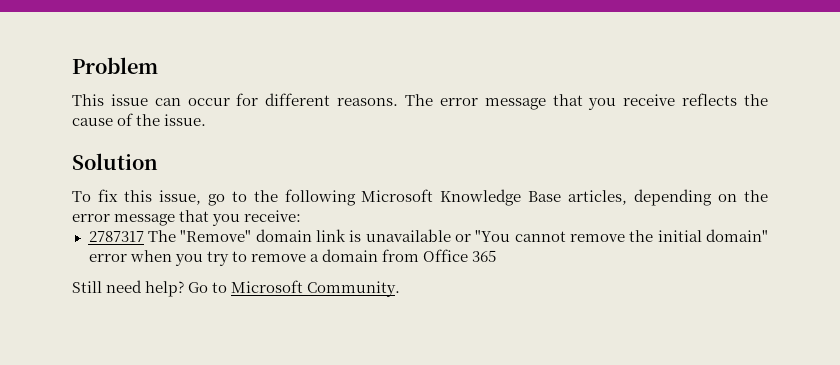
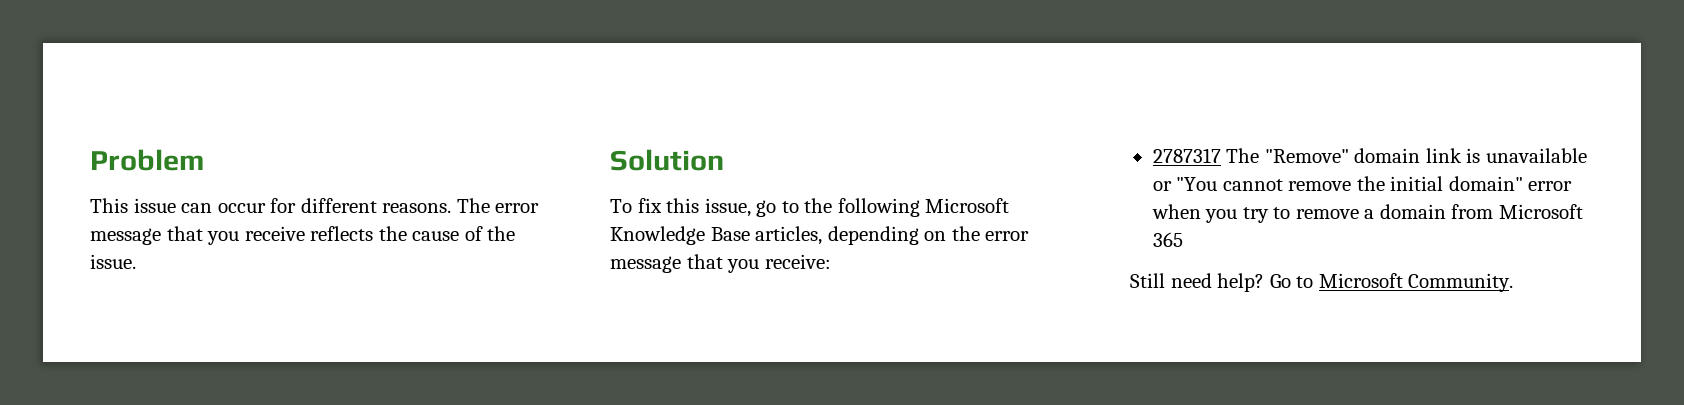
- 2787317 The "Remove" domain link is unavailable or "You cannot remove the initial domain" error when you try to remove a domain from Office 365
+ 2787317 The "Remove" domain link is unavailable or "You cannot remove the initial domain" error when you try to remove a domain from Microsoft 365

